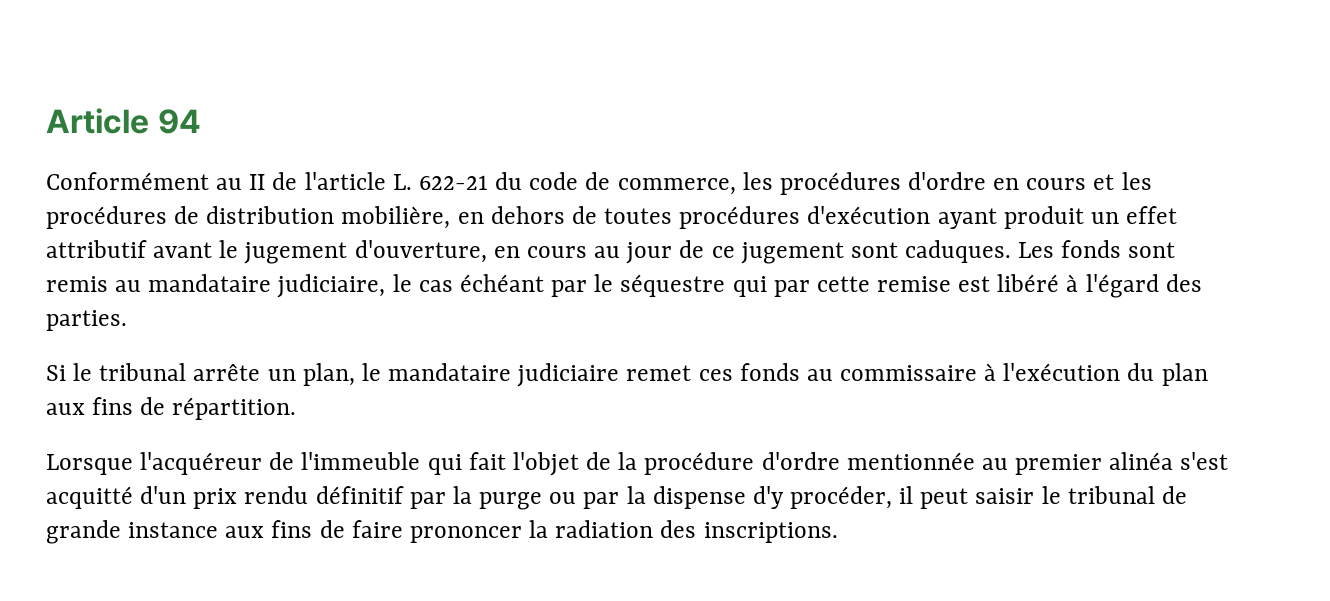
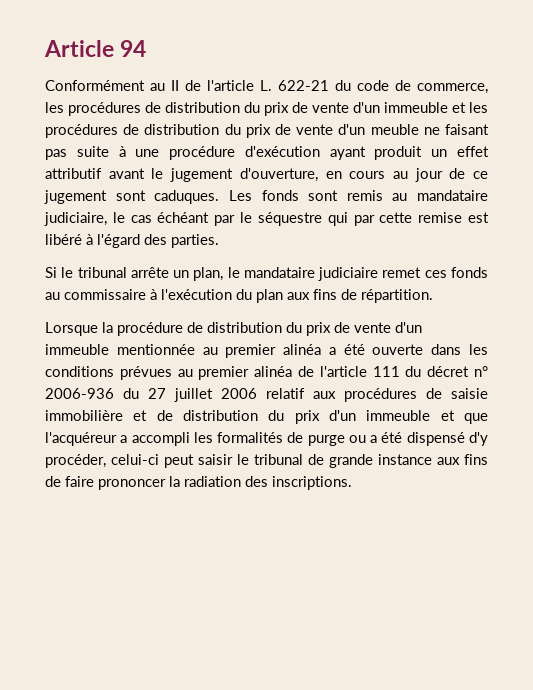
- Conformément au II de l'article L. 622-21 du code de commerce, les procédures d'ordre en cours et les procédures de distribution mobilière, en dehors de toutes procédures d'exécution ayant produit un effet attributif avant le jugement d'ouverture, en cours au jour de ce jugement sont caduques.
+ Conformément au II de l'article L. 622-21 du code de commerce, les procédures de distribution du prix de vente d'un immeuble et les procédures de distribution du prix de vente d'un meuble ne faisant pas suite à une procédure d'exécution ayant produit un effet attributif avant le jugement d'ouverture, en cours au jour de ce jugement sont caduques.
- Lorsque l'acquéreur de l'immeuble qui fait l'objet de la procédure d'ordre mentionnée au premier alinéa s'est acquitté d'un prix rendu définitif par la purge ou par la dispense d'y procéder, il peut saisir le tribunal de grande instance aux fins de faire prononcer la radiation des inscriptions.
+ Lorsque la procédure de distribution du prix de vente d'un immeuble mentionnée au premier alinéa a été ouverte dans les conditions prévues au premier alinéa de l'article 111 du décret n° 2006-936 du 27 juillet 2006 relatif aux procédures de saisie immobilière et de distribution du prix d'un immeuble et que l'acquéreur a accompli les formalités de purge ou a été dispensé d'y procéder, celui-ci peut saisir le tribunal de grande instance aux fins de faire prononcer la radiation des inscriptions.

